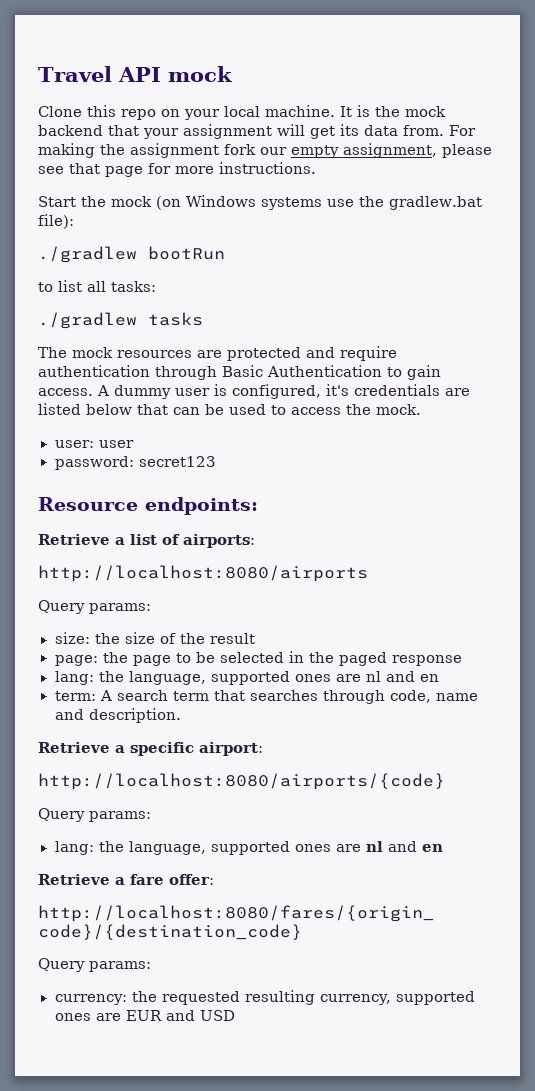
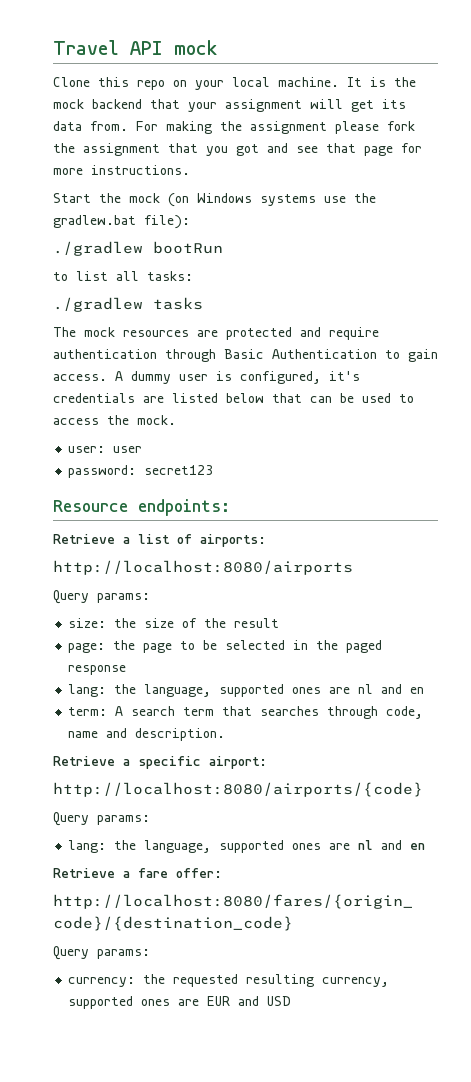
- For making the assignment fork our empty assignment, please see that page for more instructions.
+ For making the assignment please fork the assignment that you got and see that page for more instructions.

